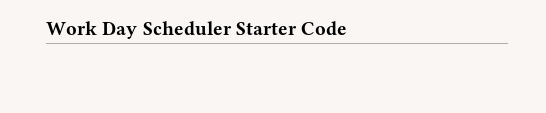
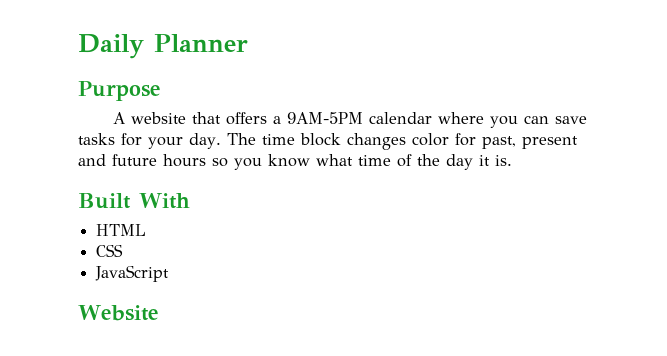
- Work Day Scheduler Starter Code
+ Daily Planner
+ Purpose
+ A website that offers a 9AM-5PM calendar where you can save tasks for your day. The time block changes color for past, present and future hours so you know what time of the day it is.
+ Built With
+ HTML
+ CSS
+ JavaScript
+ Website

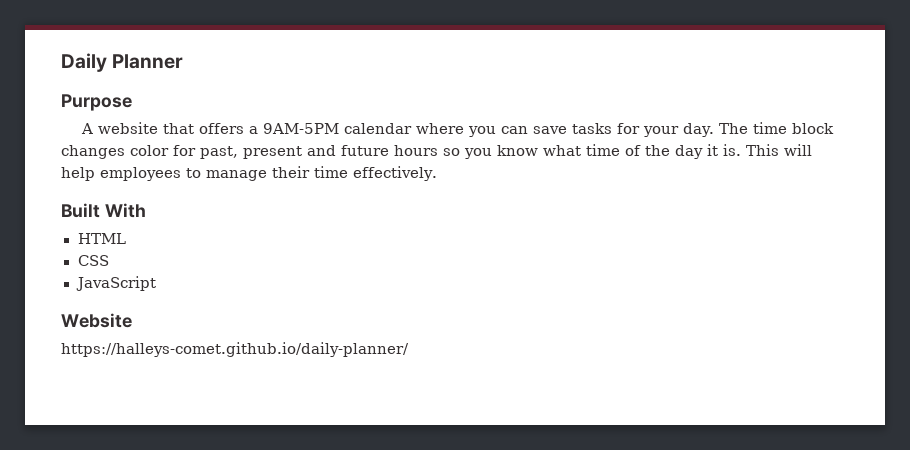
+ This will help employees to manage their time effectively.
+ https://halleys-comet.github.io/daily-planner/

